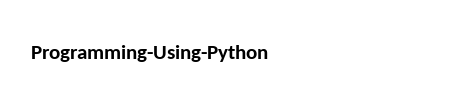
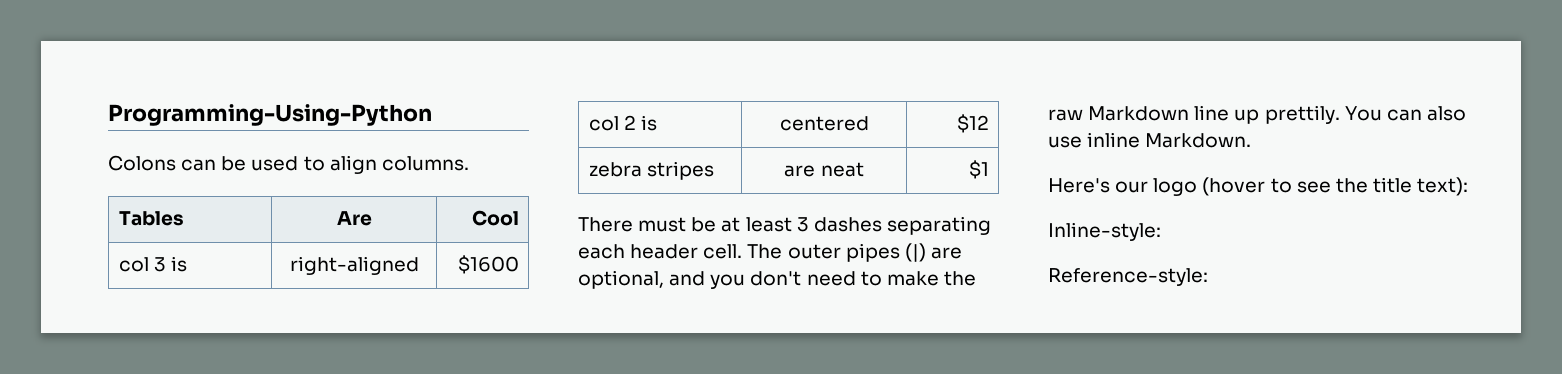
+ Colons can be used to align columns.
+ Tables | Are | Cool
+ col 3 is | right-aligned | $1600
+ col 2 is | centered | $12
+ zebra stripes | are neat | $1
+ There must be at least 3 dashes separating each header cell. The outer pipes (|) are optional, and you don't need to make the raw Markdown line up prettily. You can also use inline Markdown.
+ Here's our logo (hover to see the title text):
+ Inline-style:
+ Reference-style:

